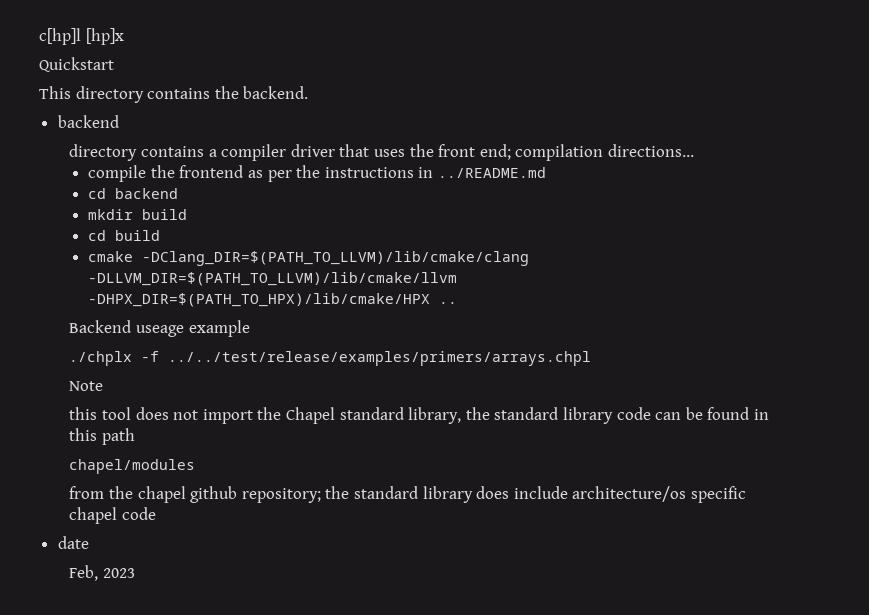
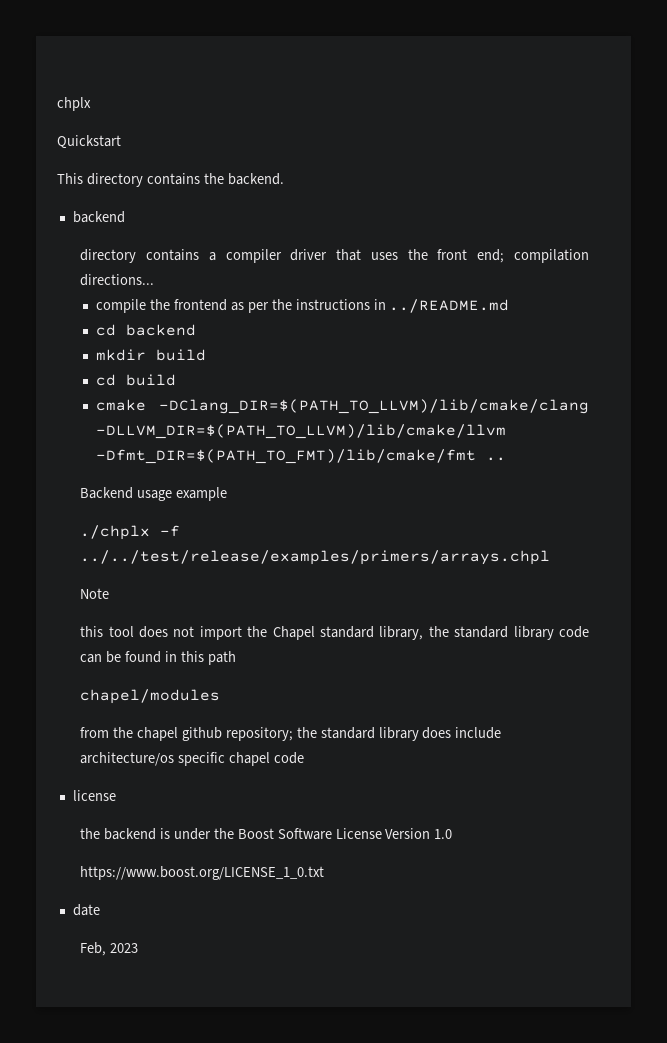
- c[hp]l [hp]x
+ chplx
- cmake -DClang_DIR=$(PATH_TO_LLVM)/lib/cmake/clang -DLLVM_DIR=$(PATH_TO_LLVM)/lib/cmake/llvm -DHPX_DIR=$(PATH_TO_HPX)/lib/cmake/HPX ..
+ cmake -DClang_DIR=$(PATH_TO_LLVM)/lib/cmake/clang -DLLVM_DIR=$(PATH_TO_LLVM)/lib/cmake/llvm -Dfmt_DIR=$(PATH_TO_FMT)/lib/cmake/fmt ..
- Backend useage example
+ Backend usage example
+ license
+ the backend is under the Boost Software License Version 1.0
+ https://www.boost.org/LICENSE_1_0.txt

